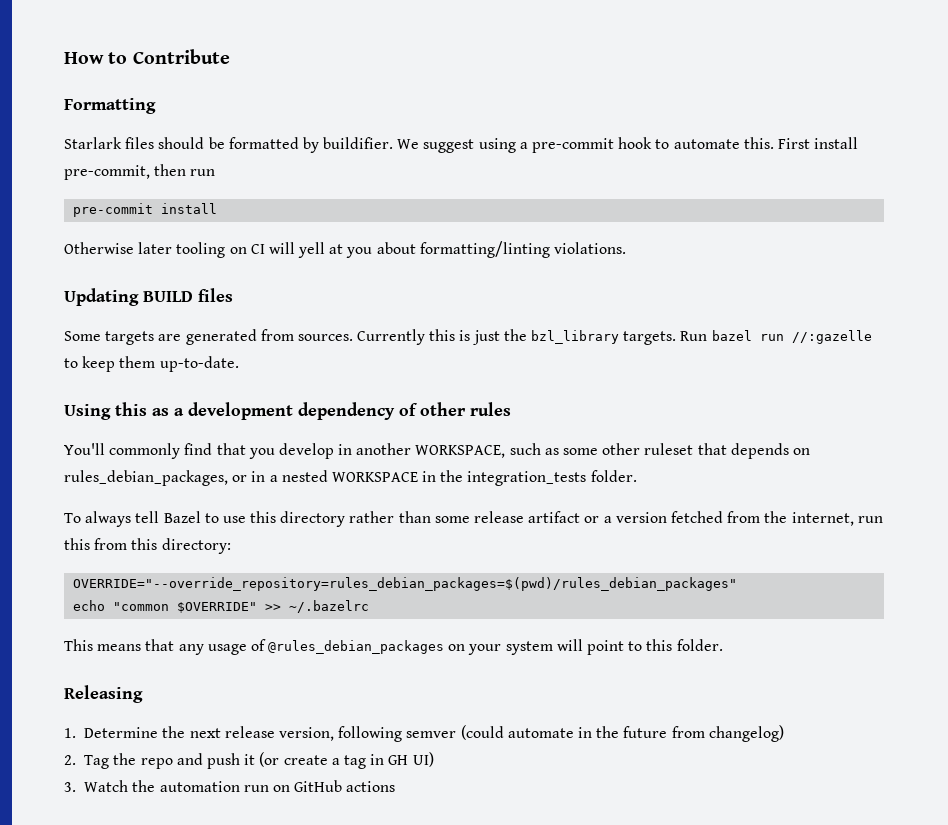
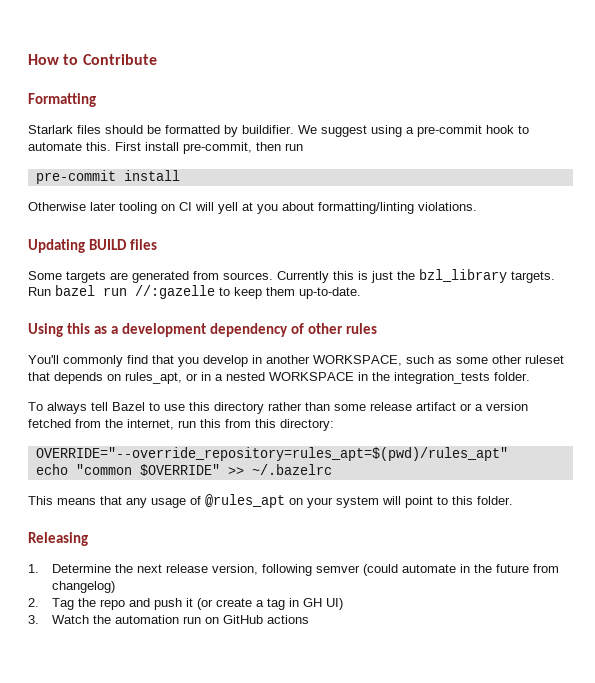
- You'll commonly find that you develop in another WORKSPACE, such as some other ruleset that depends on rules_debian_packages, or in a nested WORKSPACE in the integration_tests folder.
+ You'll commonly find that you develop in another WORKSPACE, such as some other ruleset that depends on rules_apt, or in a nested WORKSPACE in the integration_tests folder.
- OVERRIDE="--override_repository=rules_debian_packages=$(pwd)/rules_debian_packages"
+ OVERRIDE="--override_repository=rules_apt=$(pwd)/rules_apt"
- This means that any usage of @rules_debian_packages on your system will point to this folder.
+ This means that any usage of @rules_apt on your system will point to this folder.

